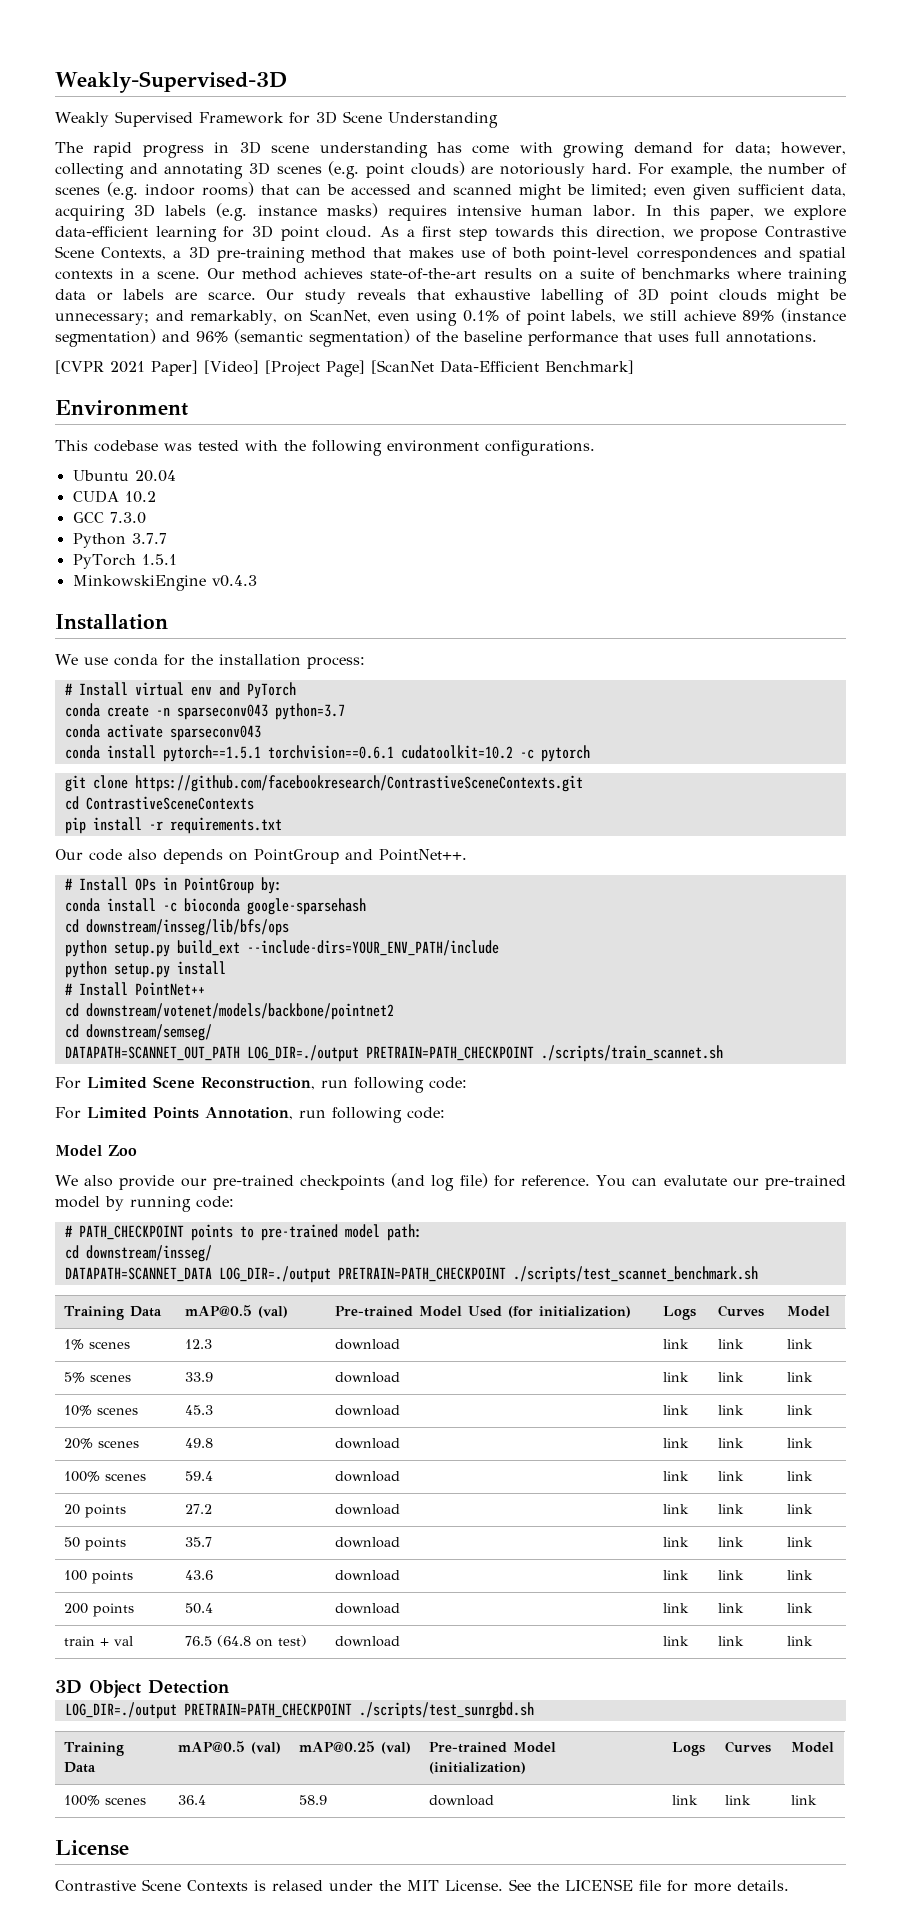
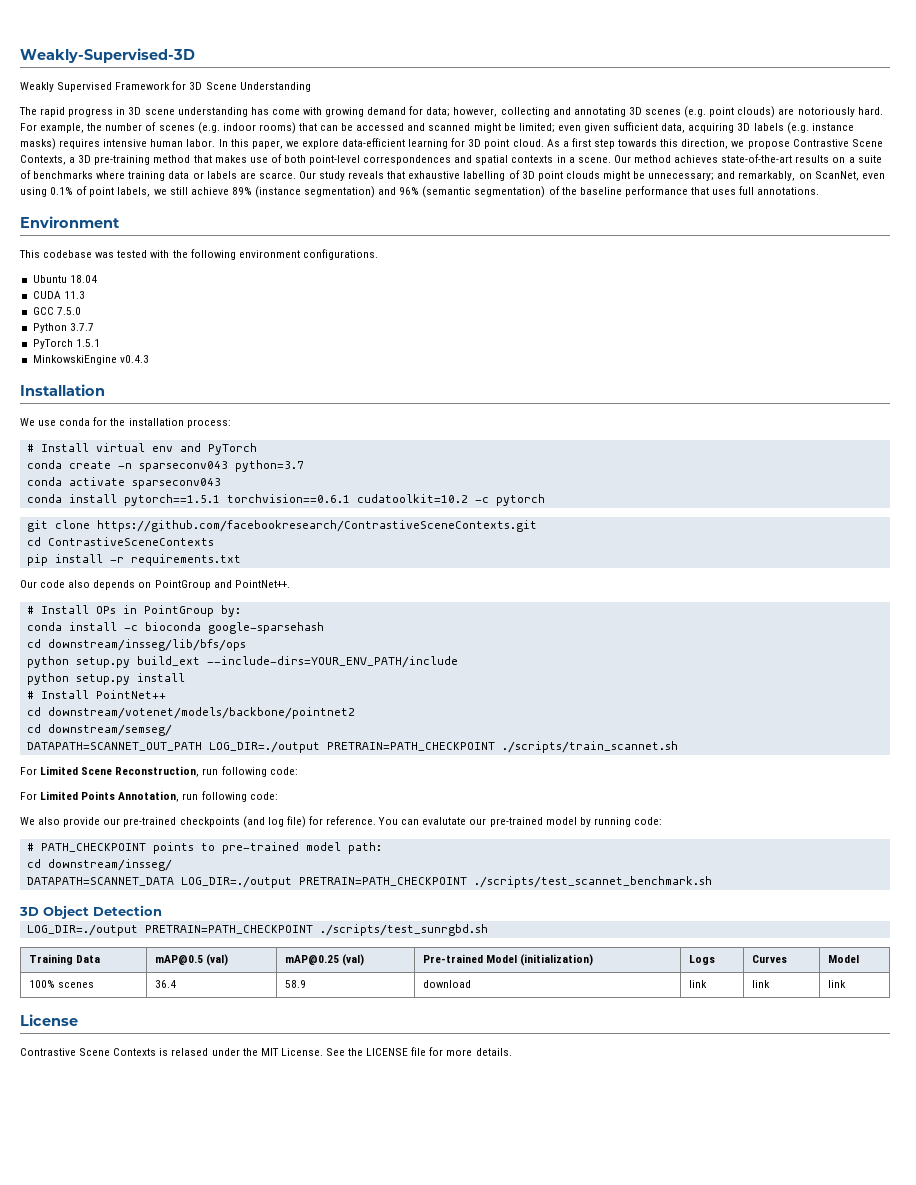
- [CVPR 2021 Paper] [Video] [Project Page] [ScanNet Data-Efficient Benchmark]
- Ubuntu 20.04
+ Ubuntu 18.04
- CUDA 10.2
+ CUDA 11.3
- GCC 7.3.0
+ GCC 7.5.0
- Model Zoo
- Training Data | mAP@0.5 (val) | Pre-trained Model Used (for initialization) | Logs | Curves | Model
- 1% scenes | 12.3 | download | link | link | link
- 5% scenes | 33.9 | download | link | link | link
- 10% scenes | 45.3 | download | link | link | link
- 20% scenes | 49.8 | download | link | link | link
- 100% scenes | 59.4 | download | link | link | link
- 20 points | 27.2 | download | link | link | link
- 50 points | 35.7 | download | link | link | link
- 100 points | 43.6 | download | link | link | link
- 200 points | 50.4 | download | link | link | link
- train + val | 76.5 (64.8 on test) | download | link | link | link

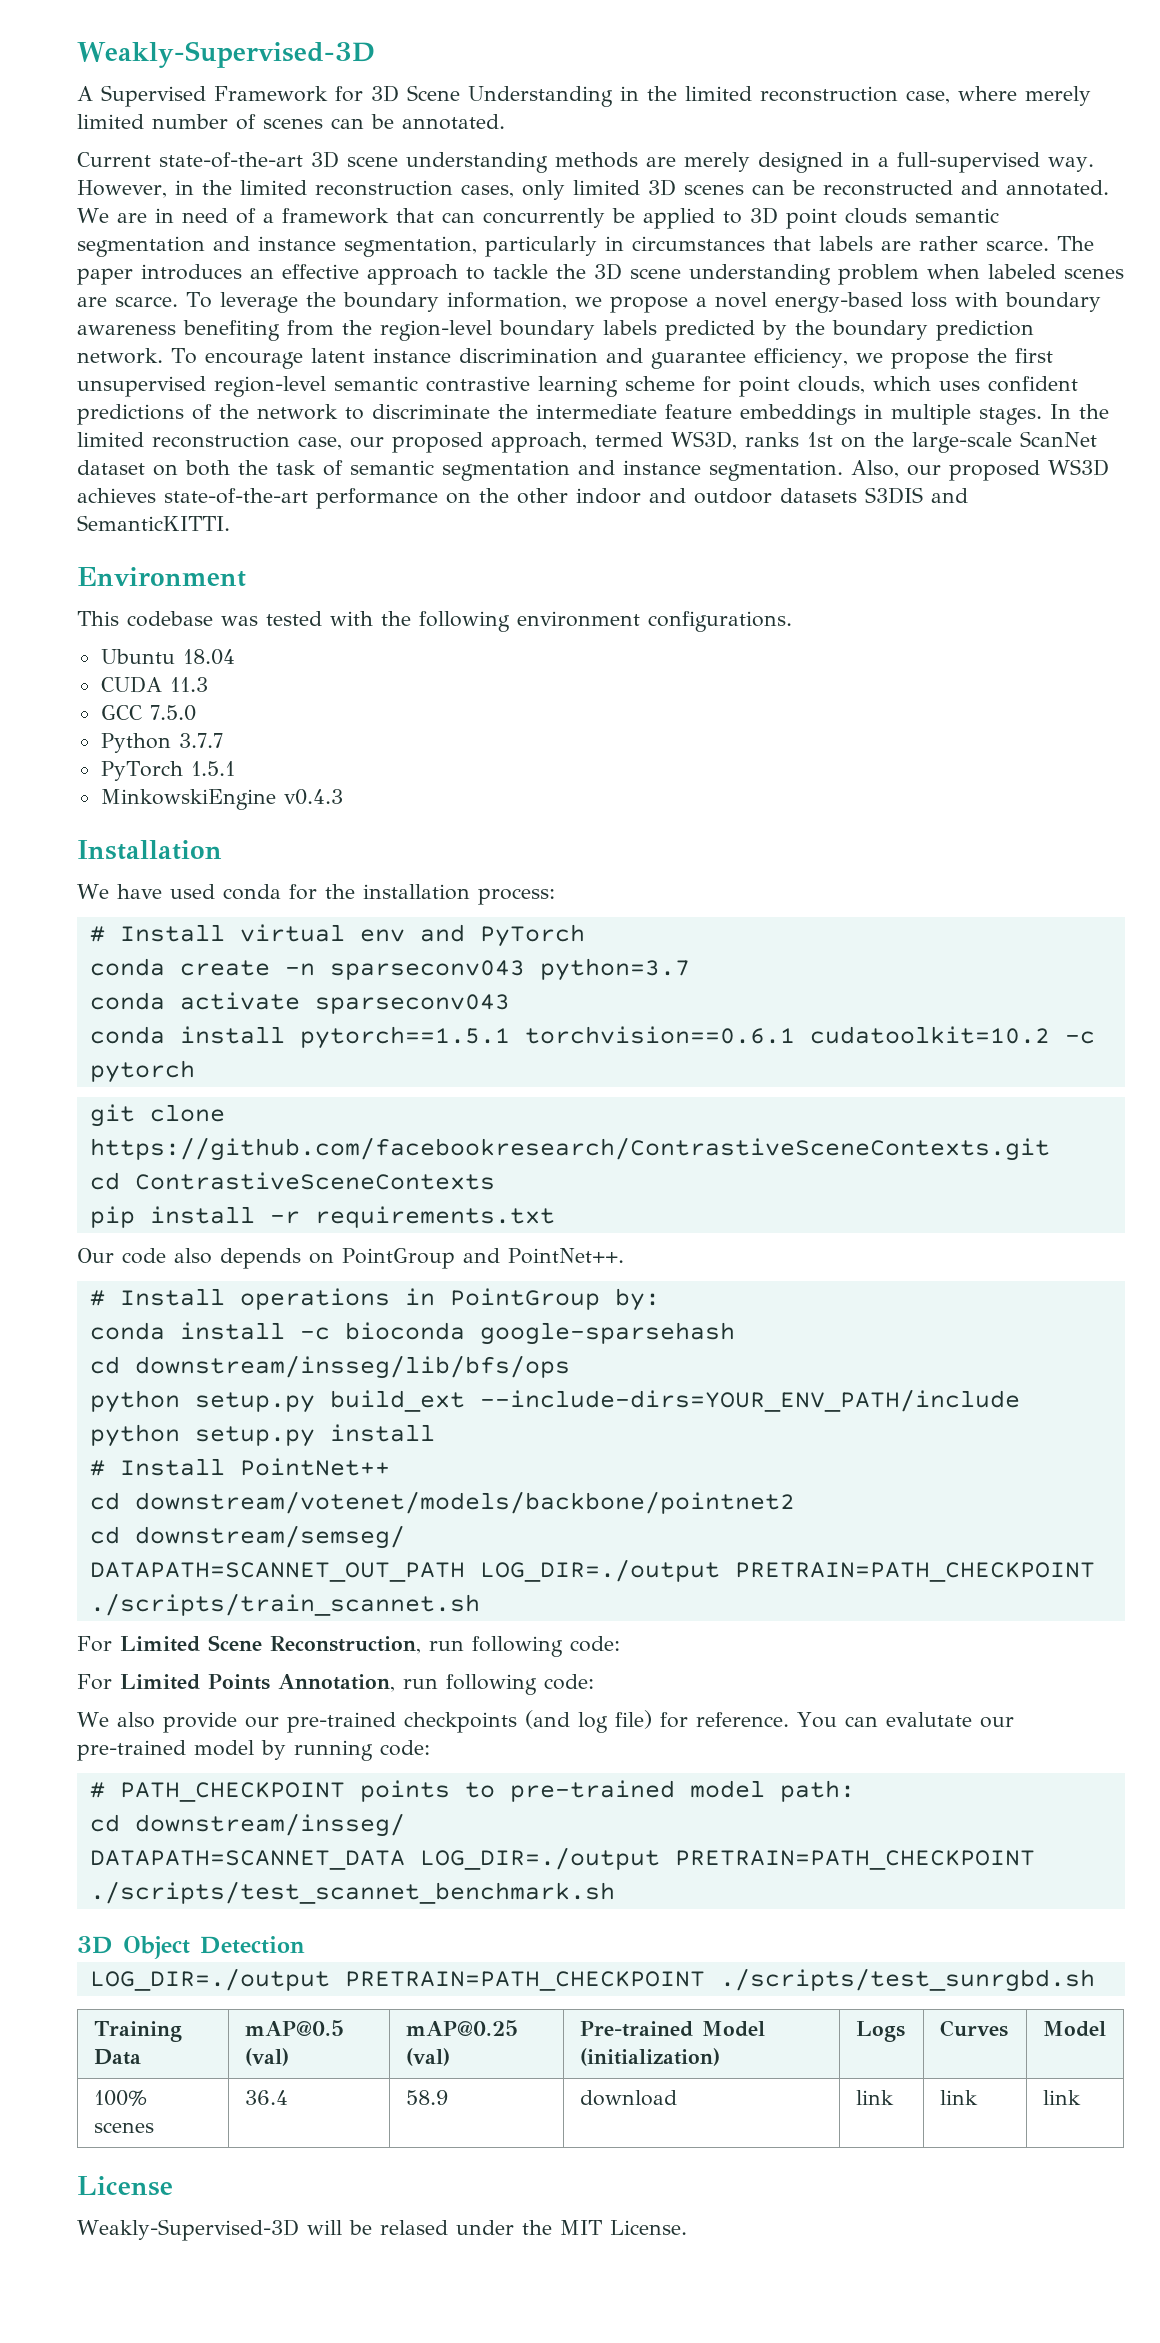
- Weakly Supervised Framework for 3D Scene Understanding
- The rapid progress in 3D scene understanding has come with growing demand for data; however, collecting and annotating 3D scenes (e.g. point clouds) are notoriously hard. For example, the number of scenes (e.g. indoor rooms) that can be accessed and scanned might be limited; even given sufficient data, acquiring 3D labels (e.g. instance masks) requires intensive human labor. In this paper, we explore data-efficient learning for 3D point cloud. As a first step towards this direction, we propose Contrastive Scene Contexts, a 3D pre-training method that makes use of both point-level correspondences and spatial contexts in a scene. Our method achieves state-of-the-art results on a suite of benchmarks where training data or labels are scarce. Our study reveals that exhaustive labelling of 3D point clouds might be unnecessary; and remarkably, on ScanNet, even using 0.1% of point labels, we still achieve 89% (instance segmentation) and 96% (semantic segmentation) of the baseline performance that uses full annotations.
+ A Supervised Framework for 3D Scene Understanding in the limited reconstruction case, where merely limited number of scenes can be annotated.
+ Current state-of-the-art 3D scene understanding methods are merely designed in a full-supervised way. However, in the limited reconstruction cases, only limited 3D scenes can be reconstructed and annotated. We are in need of a framework that can concurrently be applied to 3D point clouds semantic segmentation and instance segmentation, particularly in circumstances that labels are rather scarce. The paper introduces an effective approach to tackle the 3D scene understanding problem when labeled scenes are scarce. To leverage the boundary information, we propose a novel energy-based loss with boundary awareness benefiting from the region-level boundary labels predicted by the boundary prediction network. To encourage latent instance discrimination and guarantee efficiency, we propose the first unsupervised region-level semantic contrastive learning scheme for point clouds, which uses confident predictions of the network to discriminate the intermediate feature embeddings in multiple stages. In the limited reconstruction case, our proposed approach, termed WS3D, ranks 1st on the large-scale ScanNet dataset on both the task of semantic segmentation and instance segmentation. Also, our proposed WS3D achieves state-of-the-art performance on the other indoor and outdoor datasets S3DIS and SemanticKITTI.
- We use conda for the installation process:
+ We have used conda for the installation process:
- # Install OPs in PointGroup by:
+ # Install operations in PointGroup by:
- Contrastive Scene Contexts is relased under the MIT License. See the LICENSE file for more details.
+ Weakly-Supervised-3D will be relased under the MIT License.

